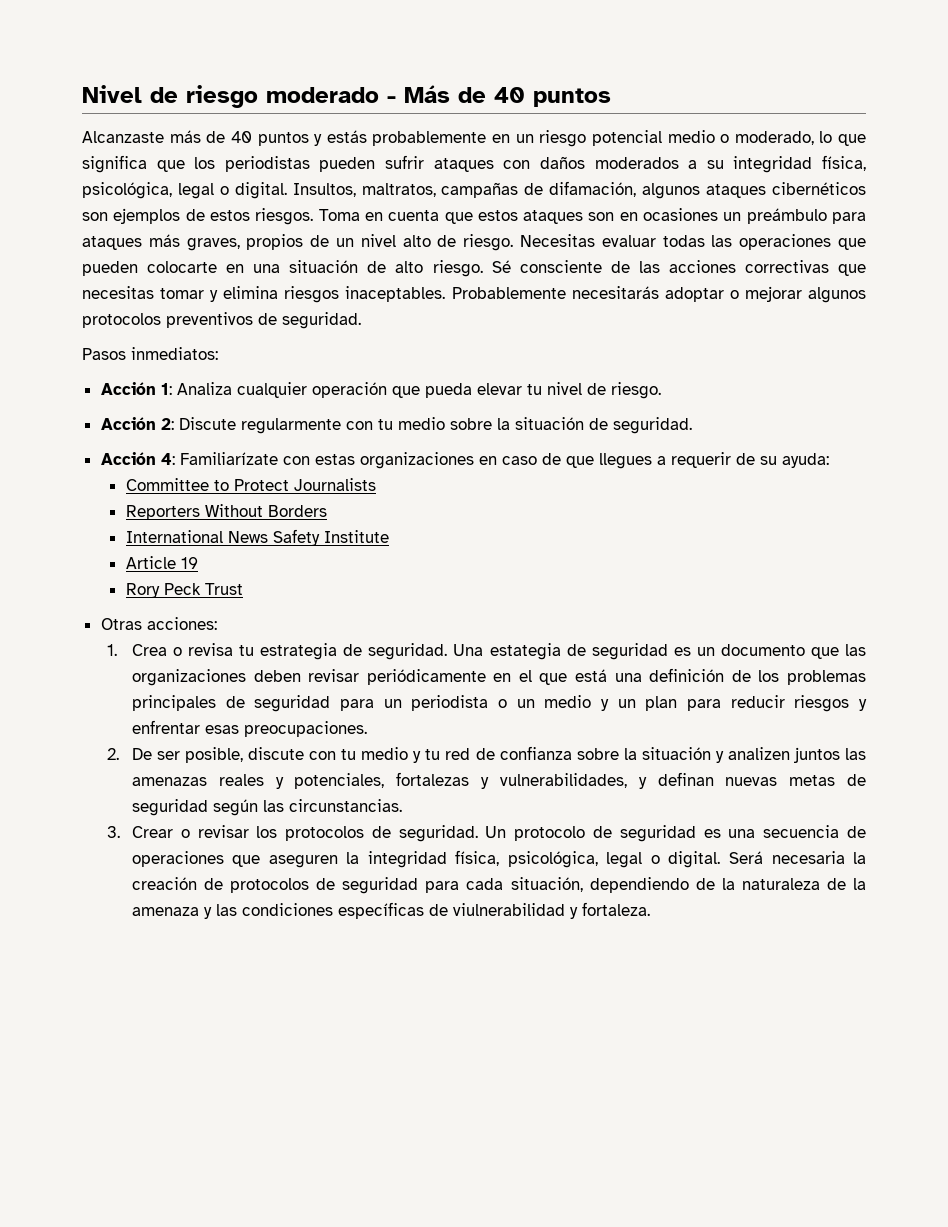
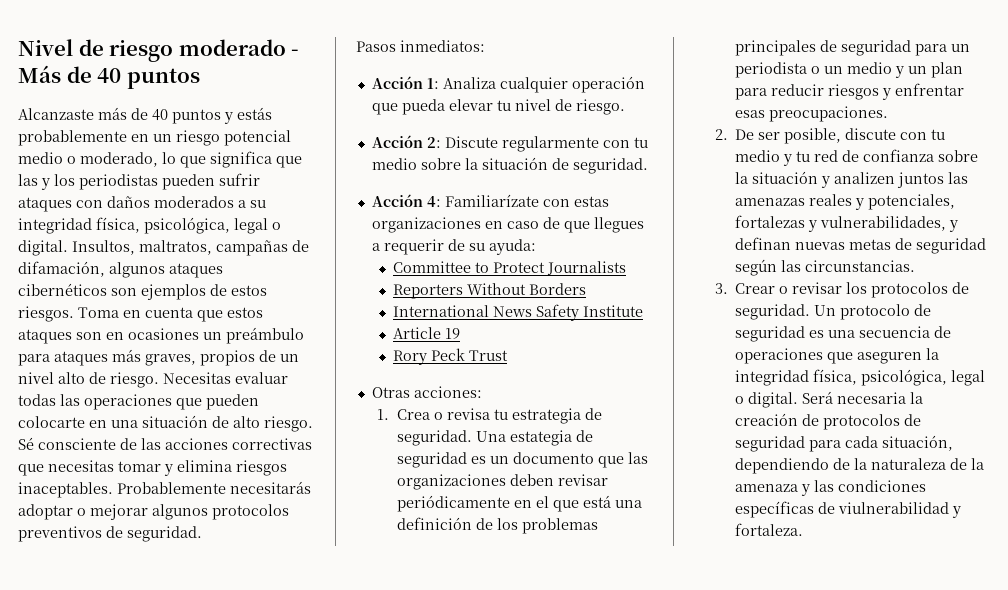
- Alcanzaste más de 40 puntos y estás probablemente en un riesgo potencial medio o moderado, lo que significa que los periodistas pueden sufrir ataques con daños moderados a su integridad física, psicológica, legal o digital.
+ Alcanzaste más de 40 puntos y estás probablemente en un riesgo potencial medio o moderado, lo que significa que las y los periodistas pueden sufrir ataques con daños moderados a su integridad física, psicológica, legal o digital.

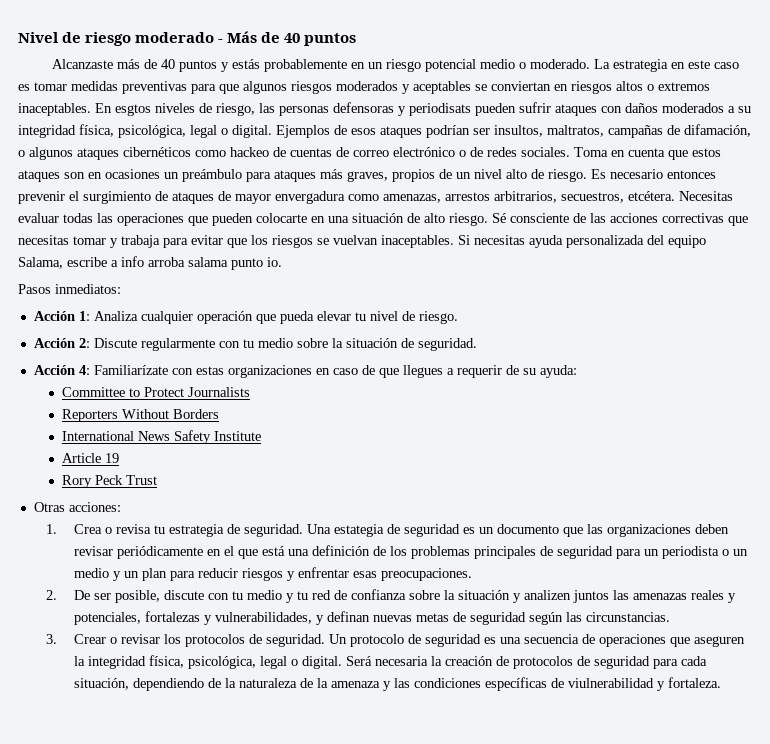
- Alcanzaste más de 40 puntos y estás probablemente en un riesgo potencial medio o moderado, lo que significa que las y los periodistas pueden sufrir ataques con daños moderados a su integridad física, psicológica, legal o digital.
+ Alcanzaste más de 40 puntos y estás probablemente en un riesgo potencial medio o moderado. La estrategia en este caso es tomar medidas preventivas para que algunos riesgos moderados y aceptables se conviertan en riesgos altos o extremos inaceptables. En esgtos niveles de riesgo, las personas defensoras y periodisats pueden sufrir ataques con daños moderados a su integridad física, psicológica, legal o digital.
- Insultos, maltratos, campañas de difamación, algunos ataques cibernéticos son ejemplos de estos riesgos.
+ Ejemplos de esos ataques podrían ser insultos, maltratos, campañas de difamación, o algunos ataques cibernéticos como hackeo de cuentas de correo electrónico o de redes sociales.
+ Es necesario entonces prevenir el surgimiento de ataques de mayor envergadura como amenazas, arrestos arbitrarios, secuestros, etcétera.
- Sé consciente de las acciones correctivas que necesitas tomar y elimina riesgos inaceptables. Probablemente necesitarás adoptar o mejorar algunos protocolos preventivos de seguridad.
+ Sé consciente de las acciones correctivas que necesitas tomar y trabaja para evitar que los riesgos se vuelvan inaceptables. Si necesitas ayuda personalizada del equipo Salama, escribe a info arroba salama punto io.

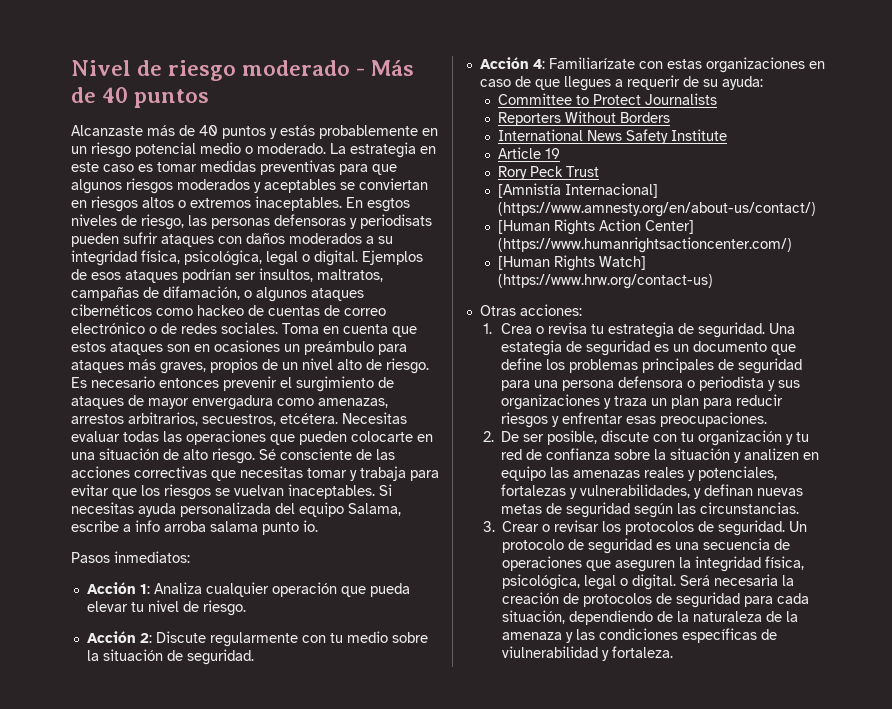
+ [Amnistía Internacional] (https://www.amnesty.org/en/about-us/contact/)
+ [Human Rights Action Center] (https://www.humanrightsactioncenter.com/)
+ [Human Rights Watch] (https://www.hrw.org/contact-us)
- Una estategia de seguridad es un documento que las organizaciones deben revisar periódicamente en el que está una definición de los problemas principales de seguridad para un periodista o un medio y un plan para reducir riesgos y enfrentar esas preocupaciones.
+ Una estategia de seguridad es un documento que define los problemas principales de seguridad para una persona defensora o periodista y sus organizaciones y traza un plan para reducir riesgos y enfrentar esas preocupaciones.
- 2. De ser posible, discute con tu medio y tu red de confianza sobre la situación y analizen juntos las amenazas reales y potenciales, fortalezas y vulnerabilidades, y definan nuevas metas de seguridad según las circunstancias.
+ 2. De ser posible, discute con tu organización y tu red de confianza sobre la situación y analizen en equipo las amenazas reales y potenciales, fortalezas y vulnerabilidades, y definan nuevas metas de seguridad según las circunstancias.

